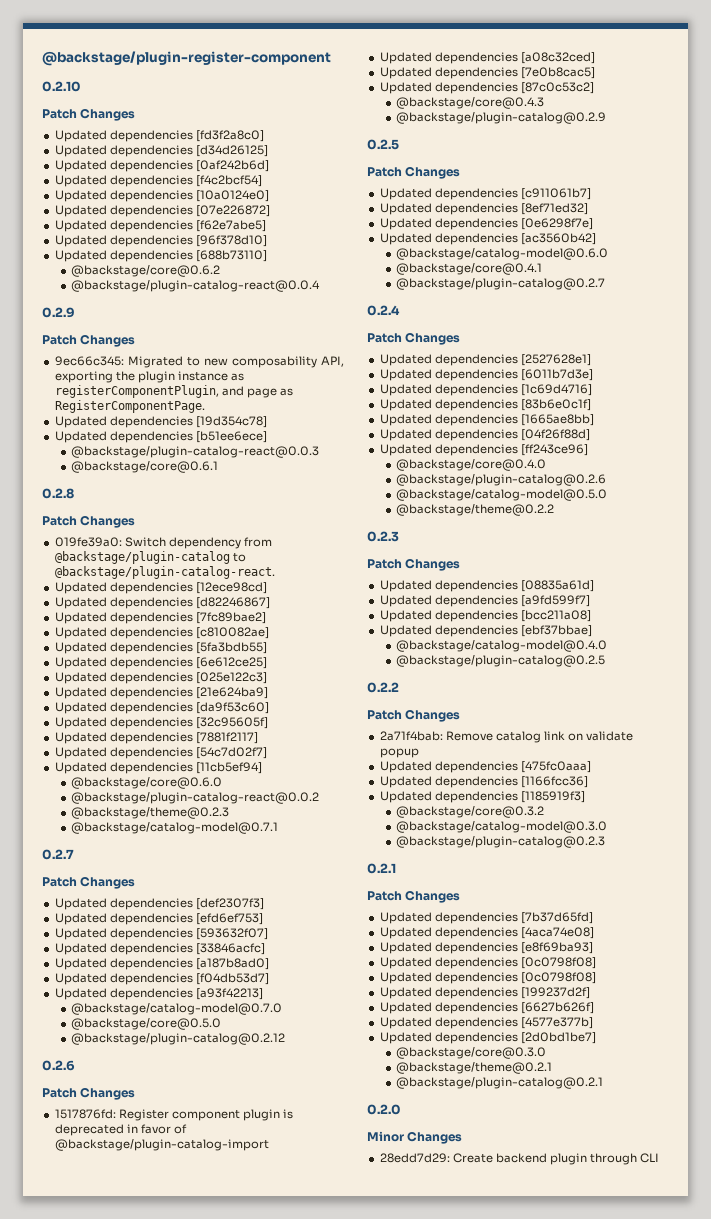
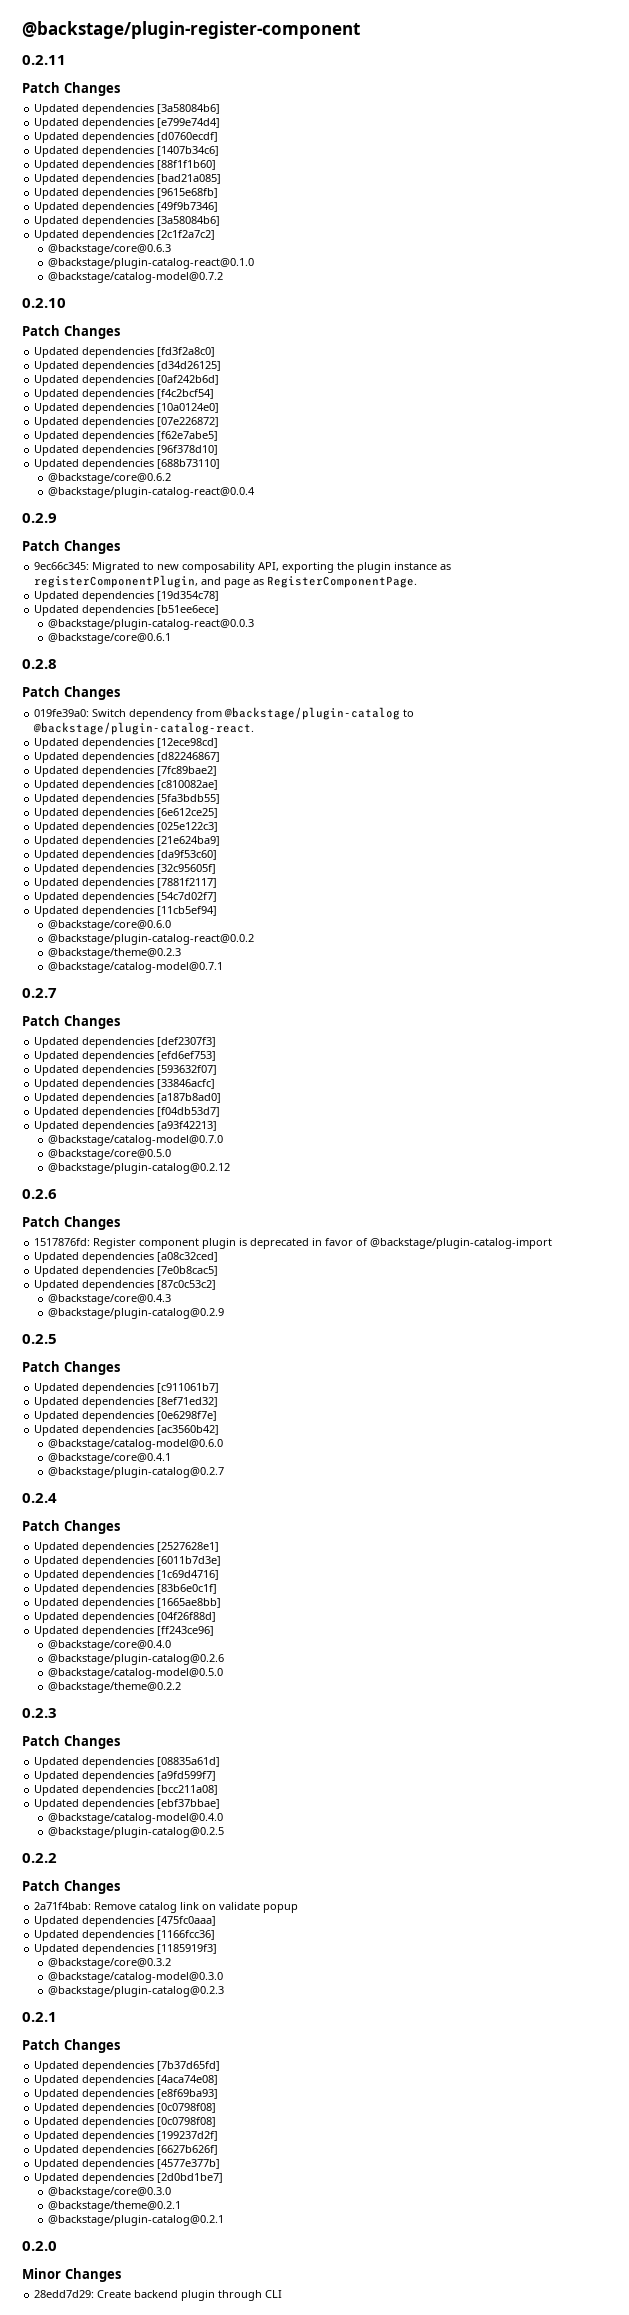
+ 0.2.11
+ Patch Changes
+ Updated dependencies [3a58084b6]
+ Updated dependencies [e799e74d4]
+ Updated dependencies [d0760ecdf]
+ Updated dependencies [1407b34c6]
+ Updated dependencies [88f1f1b60]
+ Updated dependencies [bad21a085]
+ Updated dependencies [9615e68fb]
+ Updated dependencies [49f9b7346]
+ Updated dependencies [3a58084b6]
+ Updated dependencies [2c1f2a7c2]
+ @backstage/core@0.6.3
+ @backstage/plugin-catalog-react@0.1.0
+ @backstage/catalog-model@0.7.2

